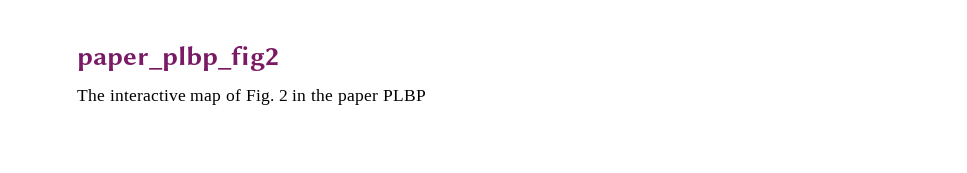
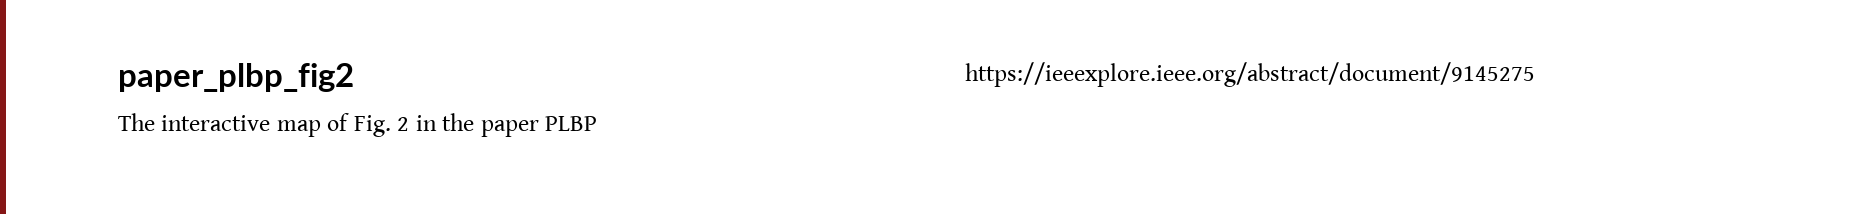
- The interactive map of Fig. 2 in the paper PLBP
+ The interactive map of Fig. 2 in the paper PLBP https://ieeexplore.ieee.org/abstract/document/9145275

